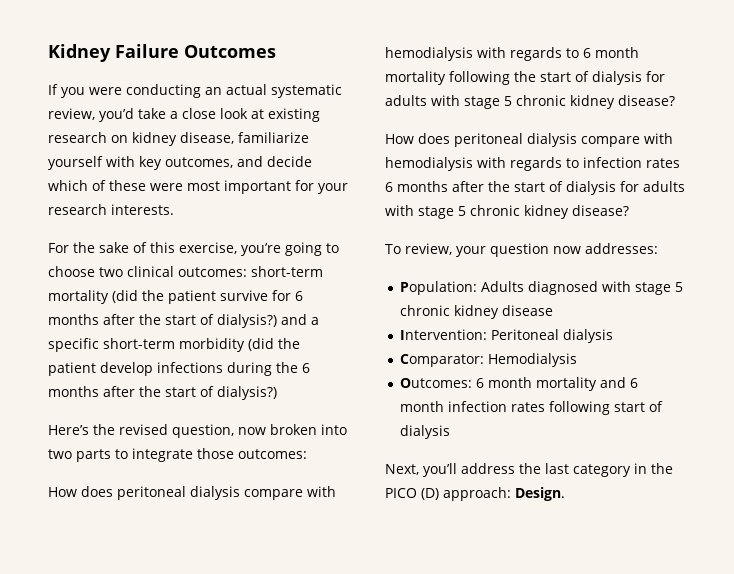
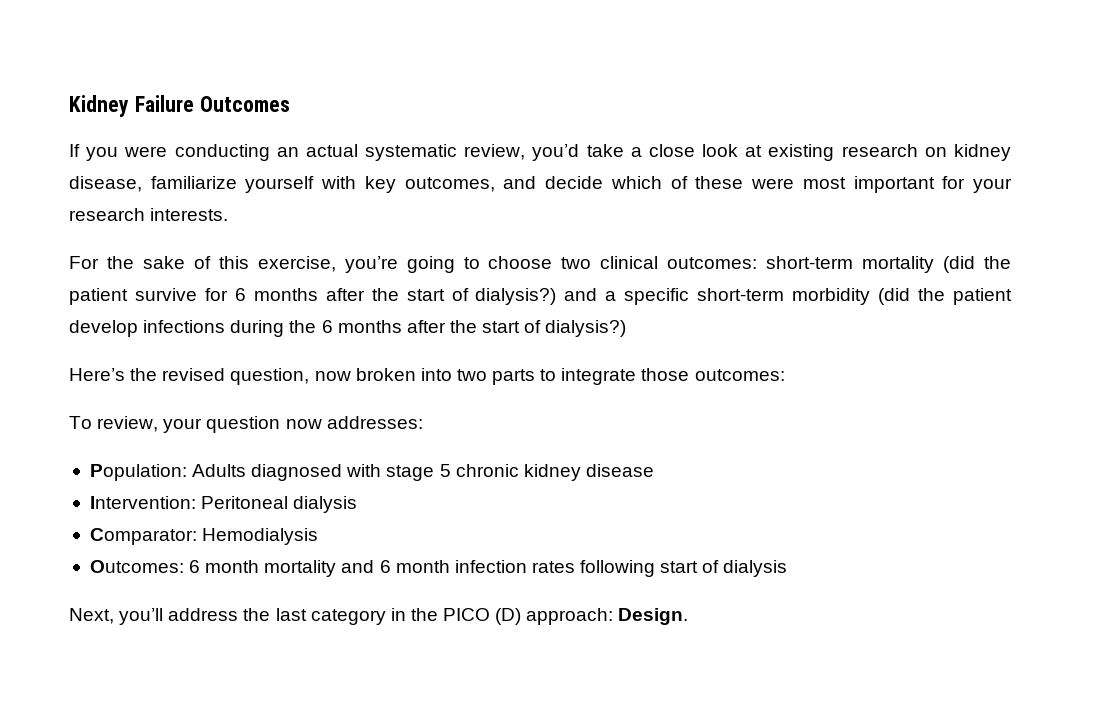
- How does peritoneal dialysis compare with hemodialysis with regards to 6 month mortality following the start of dialysis for adults with stage 5 chronic kidney disease?
- How does peritoneal dialysis compare with hemodialysis with regards to infection rates 6 months after the start of dialysis for adults with stage 5 chronic kidney disease?

